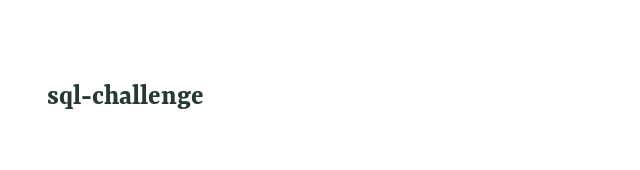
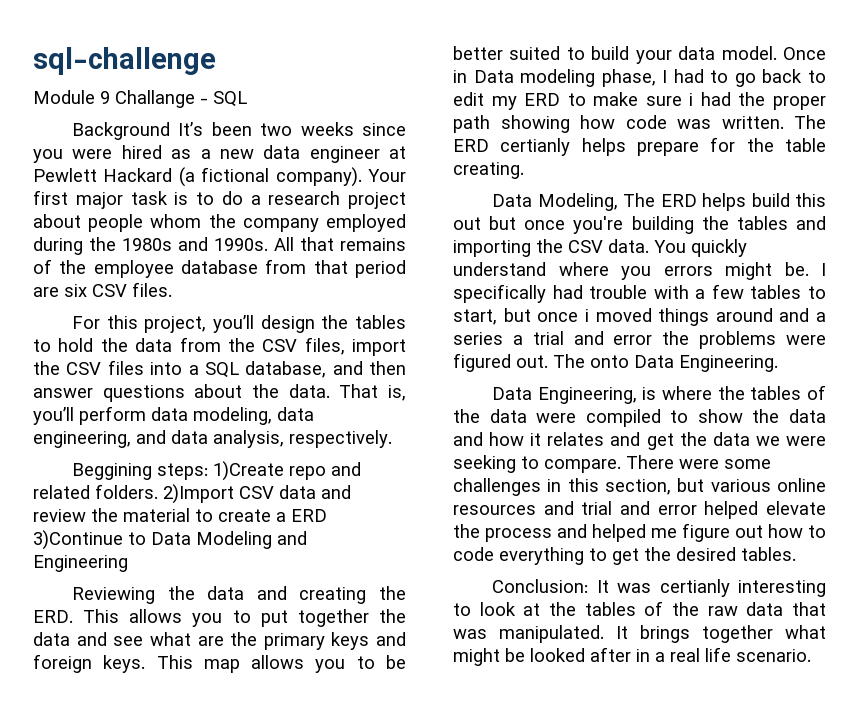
+ Module 9 Challange - SQL
+ Background It’s been two weeks since you were hired as a new data engineer at Pewlett Hackard (a fictional company). Your first major task is to do a research project about people whom the company employed during the 1980s and 1990s. All that remains of the employee database from that period are six CSV files.
+ For this project, you’ll design the tables to hold the data from the CSV files, import the CSV files into a SQL database, and then answer questions about the data. That is, you’ll perform data modeling, data engineering, and data analysis, respectively.
+ Beggining steps: 1)Create repo and related folders. 2)Import CSV data and review the material to create a ERD 3)Continue to Data Modeling and Engineering
+ Reviewing the data and creating the ERD. This allows you to put together the data and see what are the primary keys and foreign keys. This map allows you to be better suited to build your data model. Once in Data modeling phase, I had to go back to edit my ERD to make sure i had the proper path showing how code was written. The ERD certianly helps prepare for the table creating.
+ Data Modeling, The ERD helps build this out but once you're building the tables and importing the CSV data. You quickly understand where you errors might be. I specifically had trouble with a few tables to start, but once i moved things around and a series a trial and error the problems were figured out. The onto Data Engineering.
+ Data Engineering, is where the tables of the data were compiled to show the data and how it relates and get the data we were seeking to compare. There were some challenges in this section, but various online resources and trial and error helped elevate the process and helped me figure out how to code everything to get the desired tables.
+ Conclusion: It was certianly interesting to look at the tables of the raw data that was manipulated. It brings together what might be looked after in a real life scenario.

